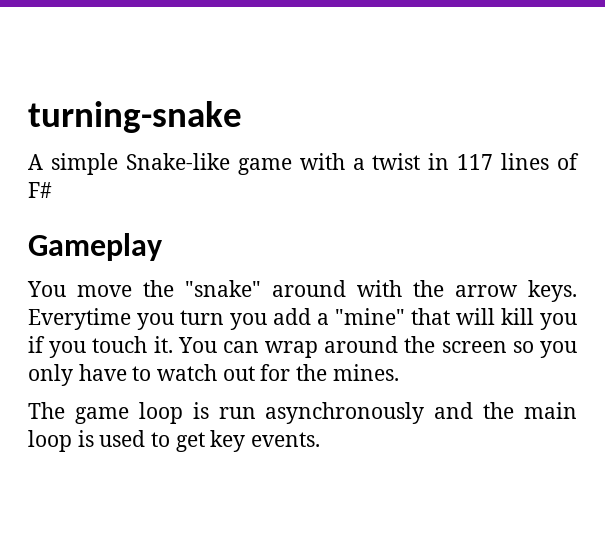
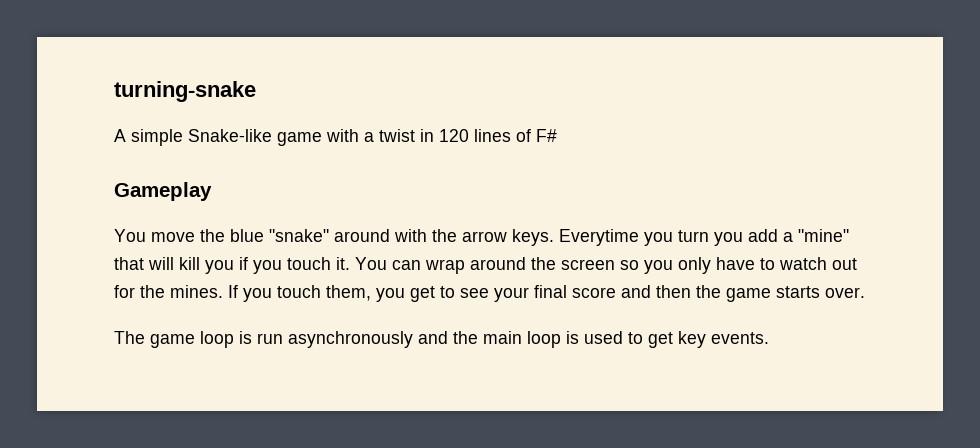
- A simple Snake-like game with a twist in 117 lines of F#
+ A simple Snake-like game with a twist in 120 lines of F#
- You move the "snake" around with the arrow keys.
+ You move the blue "snake" around with the arrow keys.
+ If you touch them, you get to see your final score and then the game starts over.

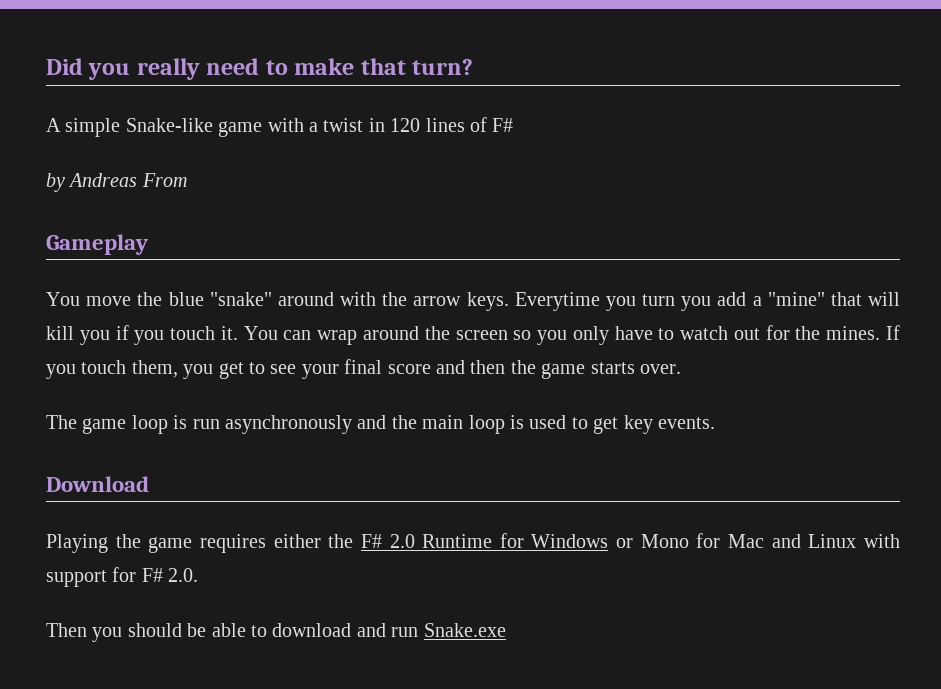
- turning-snake
+ Did you really need to make that turn?
+ by Andreas From
+ Download
+ Playing the game requires either the F# 2.0 Runtime for Windows or Mono for Mac and Linux with support for F# 2.0.
+ Then you should be able to download and run Snake.exe

